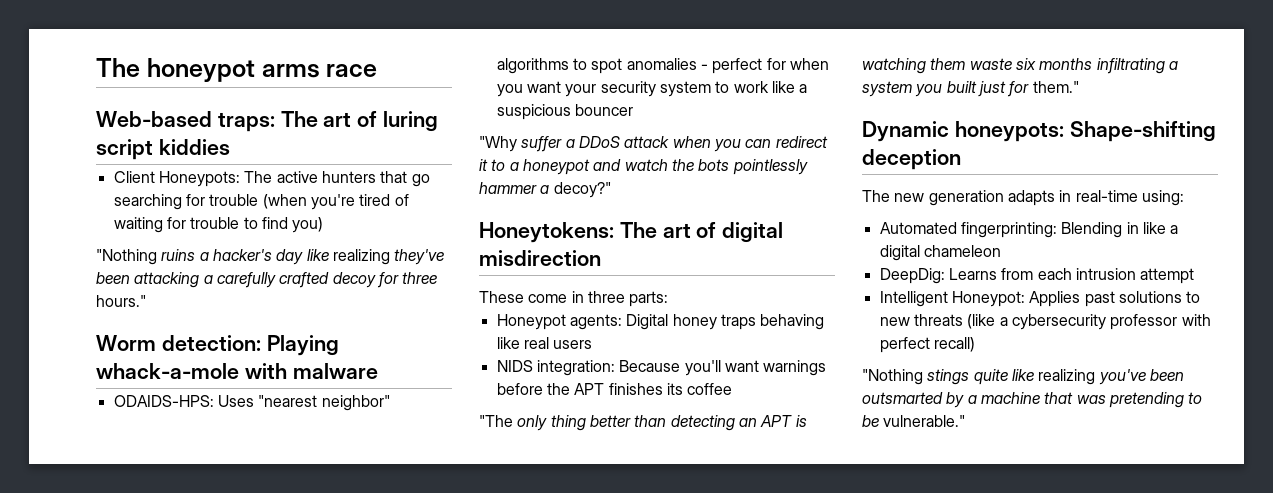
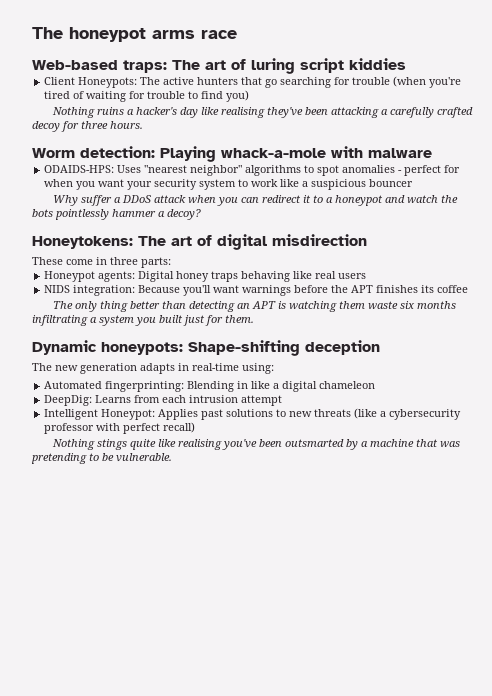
- "Nothing ruins a hacker's day like realizing they've been attacking a carefully crafted decoy for three hours."
+ Nothing ruins a hacker's day like realising they've been attacking a carefully crafted decoy for three hours.
- "Why suffer a DDoS attack when you can redirect it to a honeypot and watch the bots pointlessly hammer a decoy?"
+ Why suffer a DDoS attack when you can redirect it to a honeypot and watch the bots pointlessly hammer a decoy?
- "The only thing better than detecting an APT is watching them waste six months infiltrating a system you built just for them."
+ The only thing better than detecting an APT is watching them waste six months infiltrating a system you built just for them.
- "Nothing stings quite like realizing you've been outsmarted by a machine that was pretending to be vulnerable."
+ Nothing stings quite like realising you've been outsmarted by a machine that was pretending to be vulnerable.

